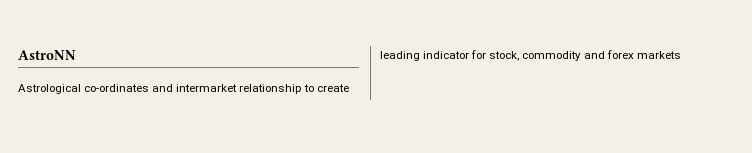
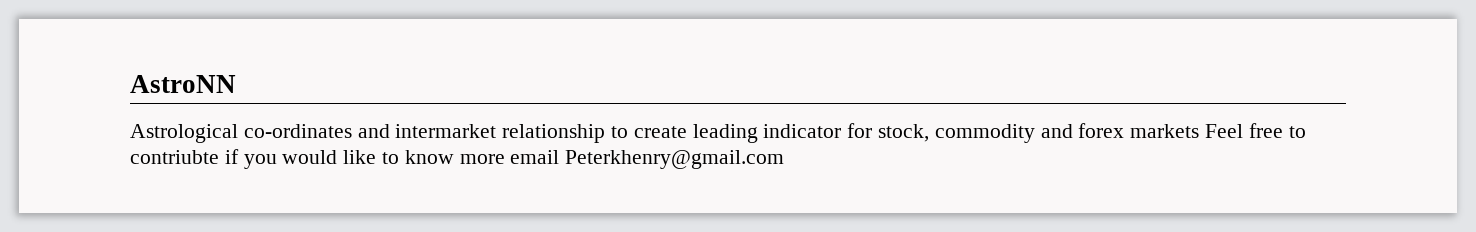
- Astrological co-ordinates and intermarket relationship to create leading indicator for stock, commodity and forex markets
+ Astrological co-ordinates and intermarket relationship to create leading indicator for stock, commodity and forex markets Feel free to contriubte if you would like to know more email Peterkhenry@gmail.com

